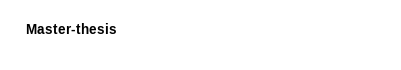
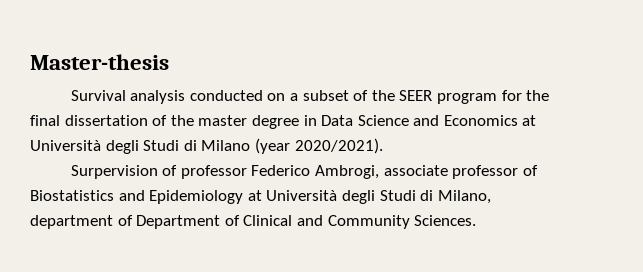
+ Survival analysis conducted on a subset of the SEER program for the final dissertation of the master degree in Data Science and Economics at Università degli Studi di Milano (year 2020/2021).
+ Surpervision of professor Federico Ambrogi, associate professor of Biostatistics and Epidemiology at Università degli Studi di Milano, department of Department of Clinical and Community Sciences.

